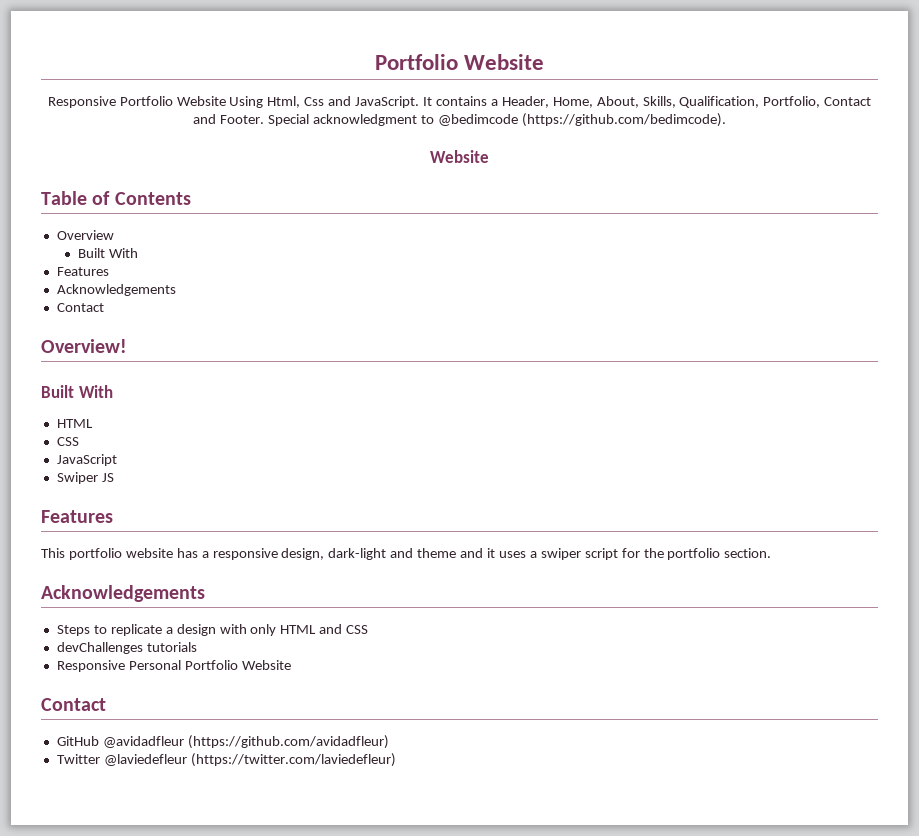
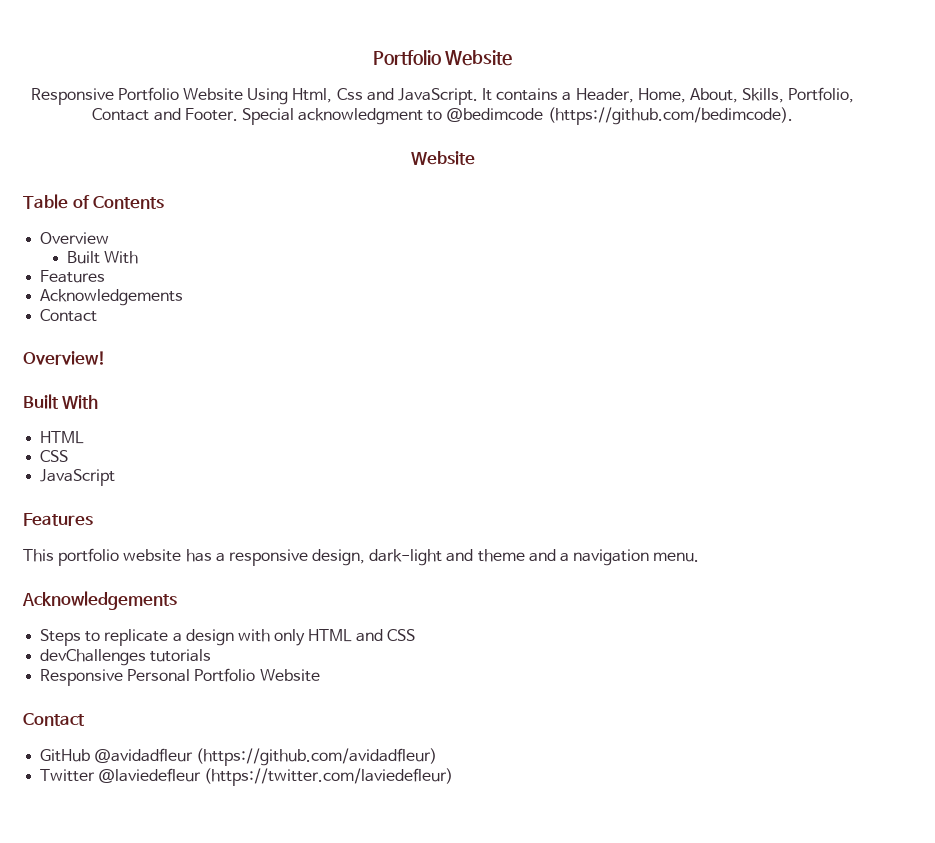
- It contains a Header, Home, About, Skills, Qualification, Portfolio, Contact and Footer.
+ It contains a Header, Home, About, Skills, Portfolio, Contact and Footer.
- Swiper JS
- This portfolio website has a responsive design, dark-light and theme and it uses a swiper script for the portfolio section.
+ This portfolio website has a responsive design, dark-light and theme and a navigation menu.

